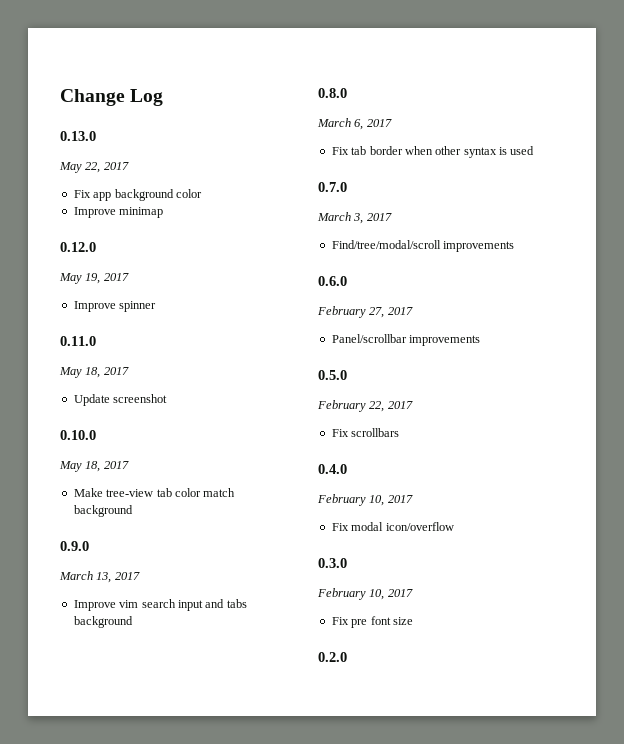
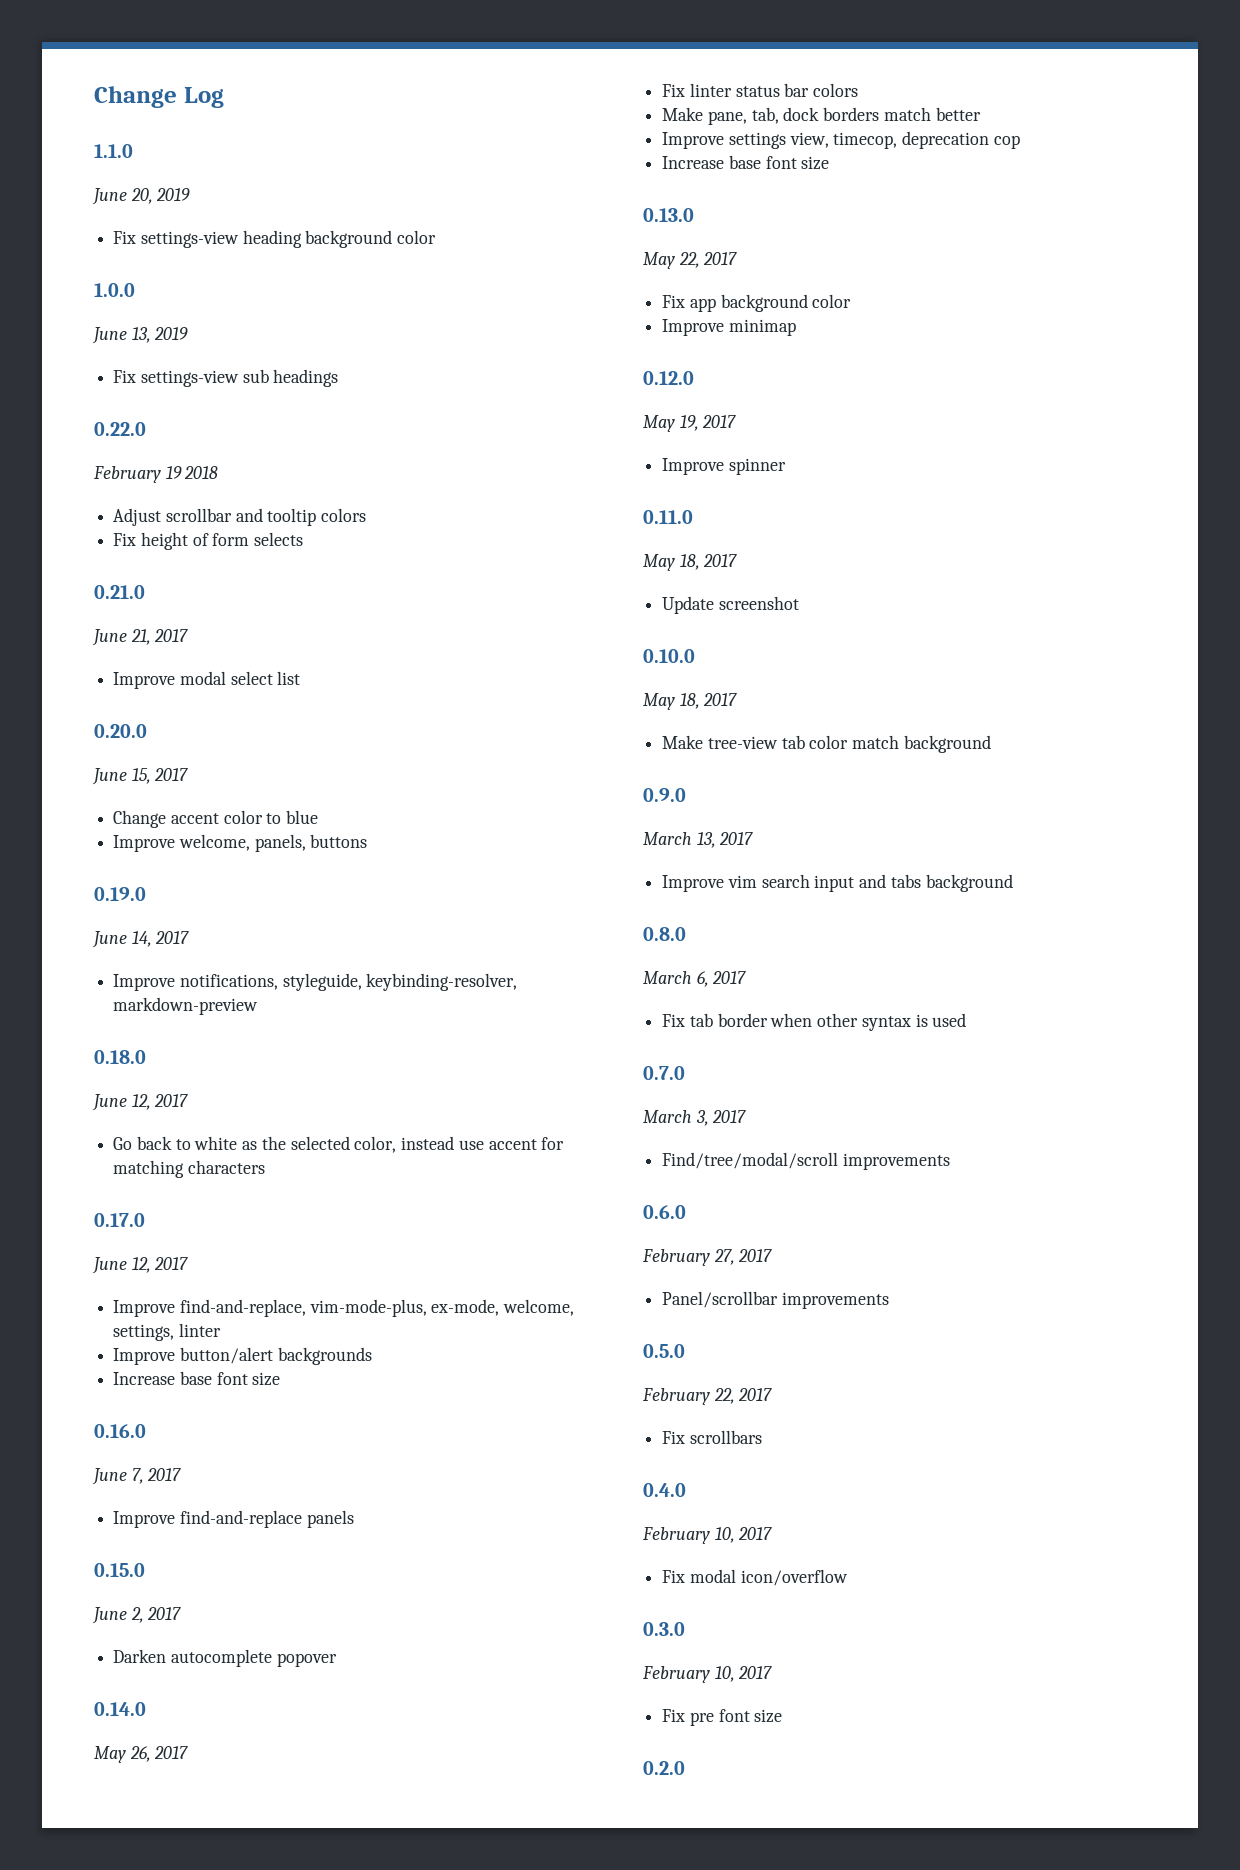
+ 1.1.0
+ June 20, 2019
+ Fix settings-view heading background color
+ 1.0.0
+ June 13, 2019
+ Fix settings-view sub headings
+ 0.22.0
+ February 19 2018
+ Adjust scrollbar and tooltip colors
+ Fix height of form selects
+ 0.21.0
+ June 21, 2017
+ Improve modal select list
+ 0.20.0
+ June 15, 2017
+ Change accent color to blue
+ Improve welcome, panels, buttons
+ 0.19.0
+ June 14, 2017
+ Improve notifications, styleguide, keybinding-resolver, markdown-preview
+ 0.18.0
+ June 12, 2017
+ Go back to white as the selected color, instead use accent for matching characters
+ 0.17.0
+ June 12, 2017
+ Improve find-and-replace, vim-mode-plus, ex-mode, welcome, settings, linter
+ Improve button/alert backgrounds
+ Increase base font size
+ 0.16.0
+ June 7, 2017
+ Improve find-and-replace panels
+ 0.15.0
+ June 2, 2017
+ Darken autocomplete popover
+ 0.14.0
+ May 26, 2017
+ Fix linter status bar colors
+ Make pane, tab, dock borders match better
+ Improve settings view, timecop, deprecation cop
+ Increase base font size

